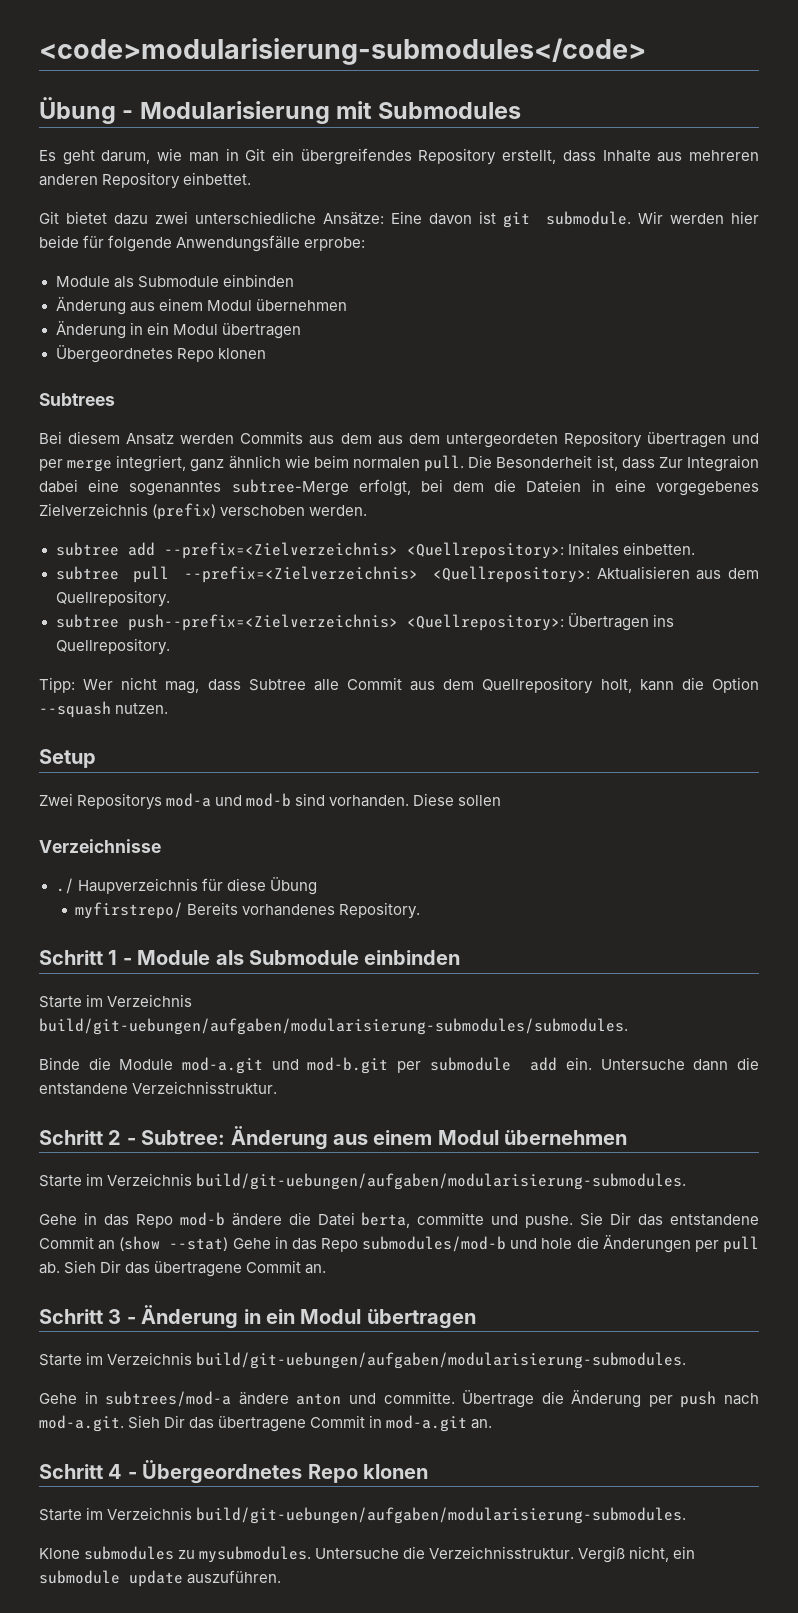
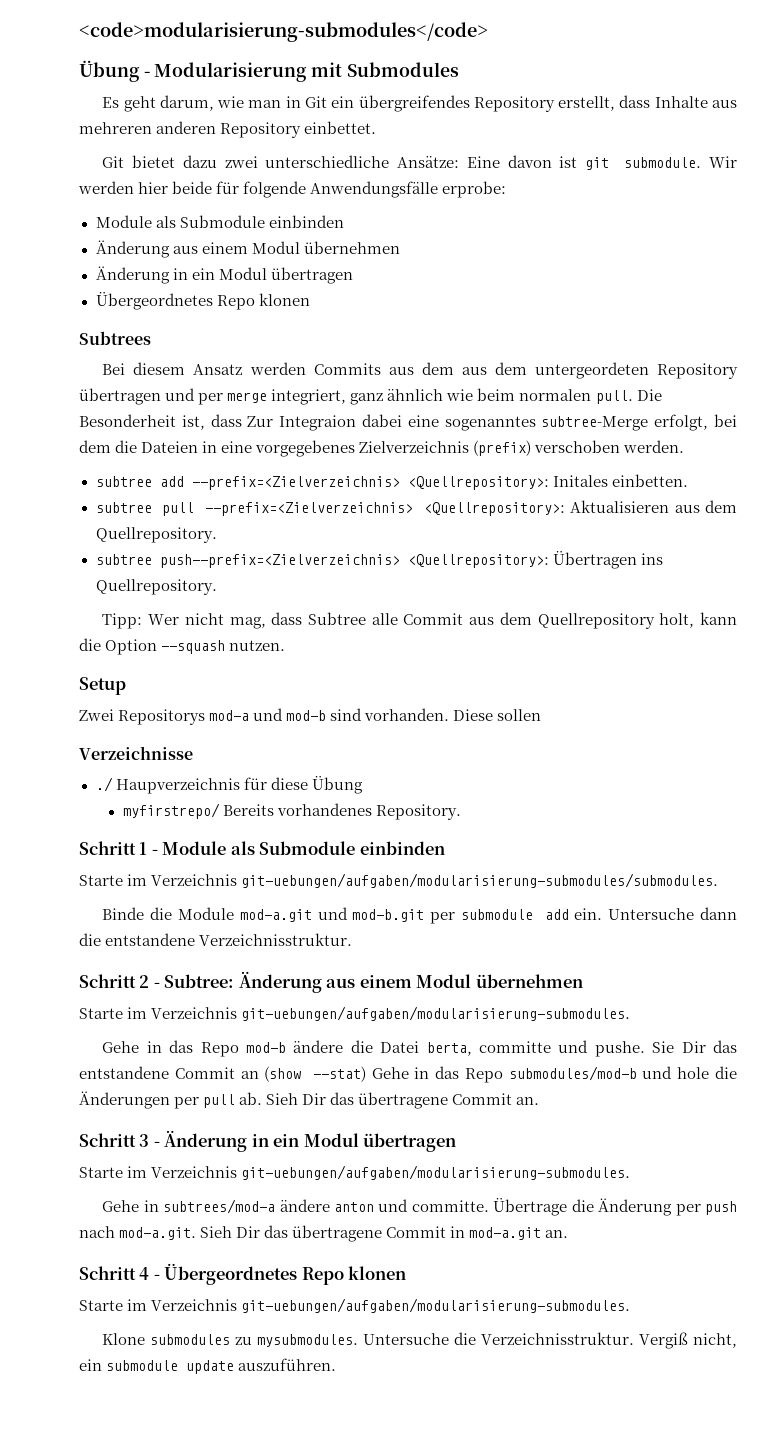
- Starte im Verzeichnis build/git-uebungen/aufgaben/modularisierung-submodules/submodules.
+ Starte im Verzeichnis git-uebungen/aufgaben/modularisierung-submodules/submodules.
  Schritt 2 - Subtree: Änderung aus einem Modul übernehmen
- Starte im Verzeichnis build/git-uebungen/aufgaben/modularisierung-submodules.
+ Starte im Verzeichnis git-uebungen/aufgaben/modularisierung-submodules.
  Schritt 3 - Änderung in ein Modul übertragen
- Starte im Verzeichnis build/git-uebungen/aufgaben/modularisierung-submodules.
+ Starte im Verzeichnis git-uebungen/aufgaben/modularisierung-submodules.
  Schritt 4 - Übergeordnetes Repo klonen
- Starte im Verzeichnis build/git-uebungen/aufgaben/modularisierung-submodules.
+ Starte im Verzeichnis git-uebungen/aufgaben/modularisierung-submodules.

